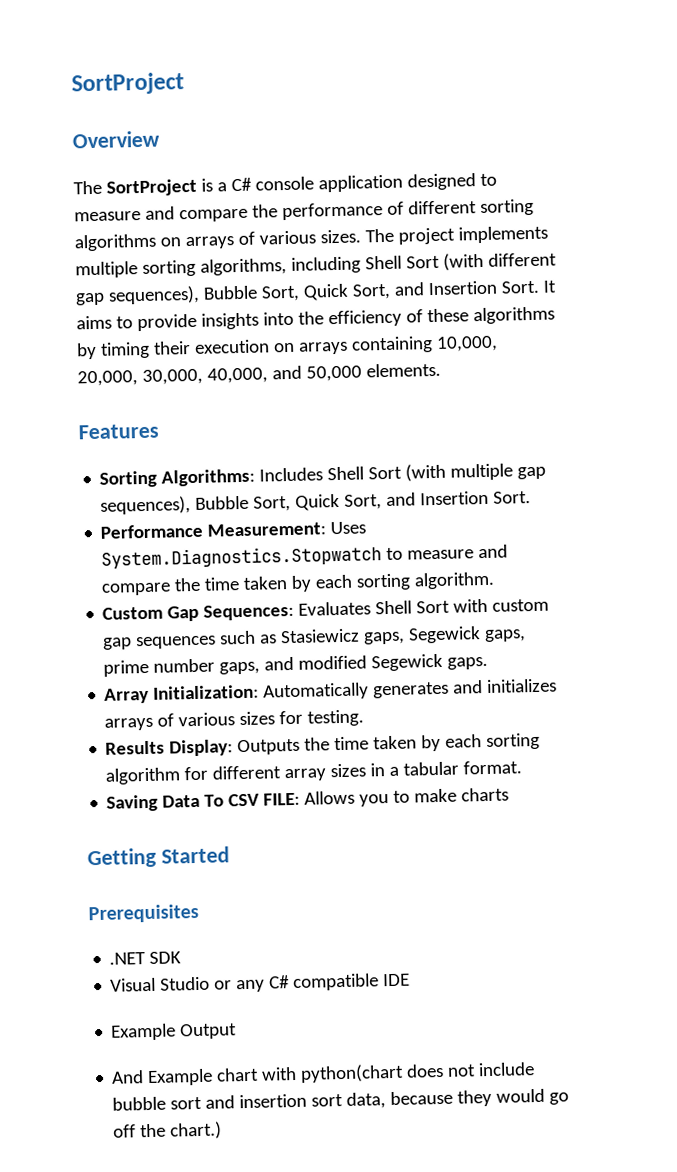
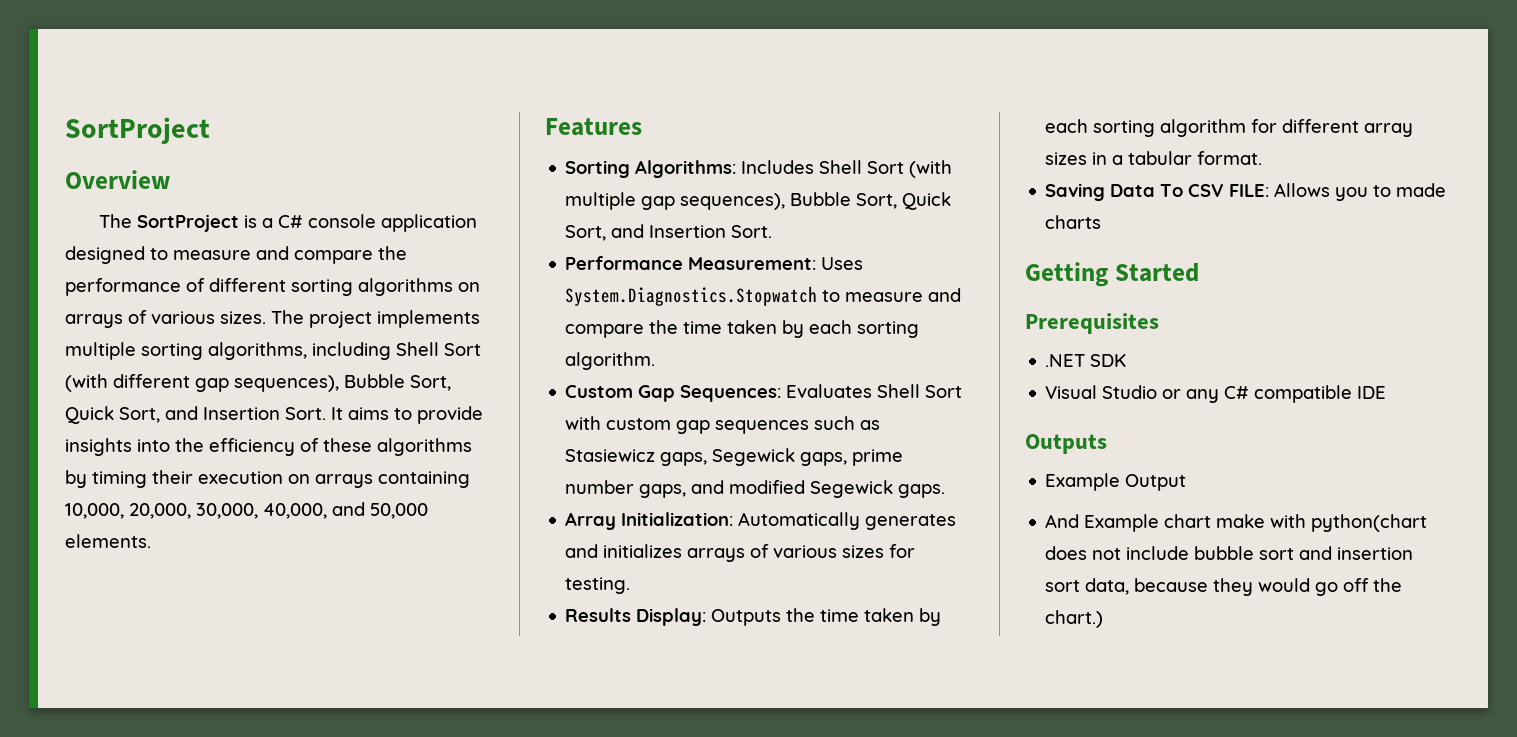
- Saving Data To CSV FILE: Allows you to make charts
+ Saving Data To CSV FILE: Allows you to made charts
  Visual Studio or any C# compatible IDE
+ Outputs
- And Example chart with python(chart does not include bubble sort and insertion sort data, because they would go off the chart.)
+ And Example chart make with python(chart does not include bubble sort and insertion sort data, because they would go off the chart.)

